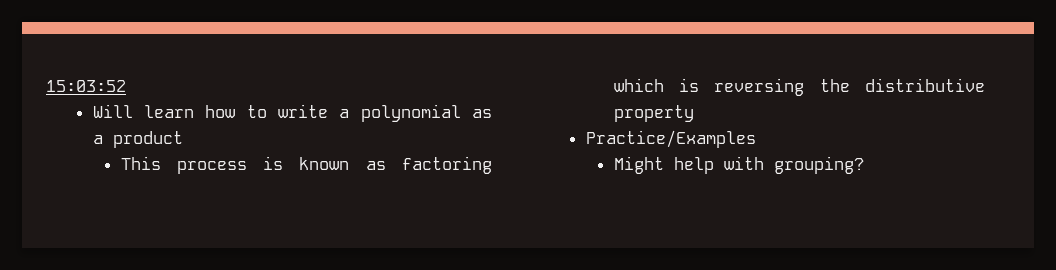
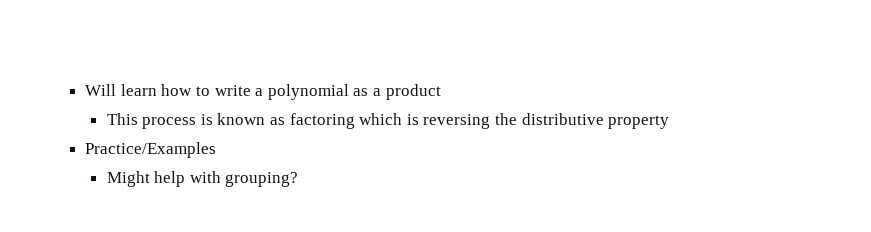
- 15:03:52

